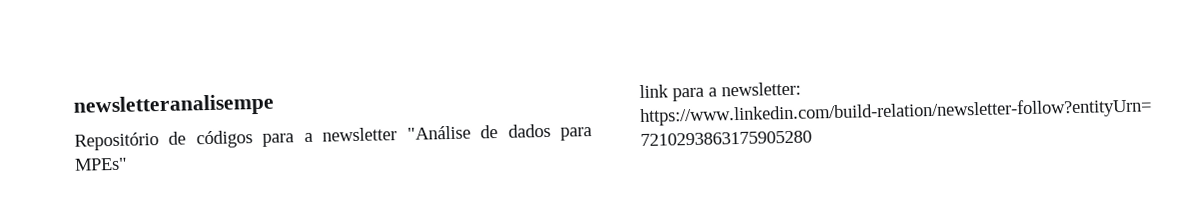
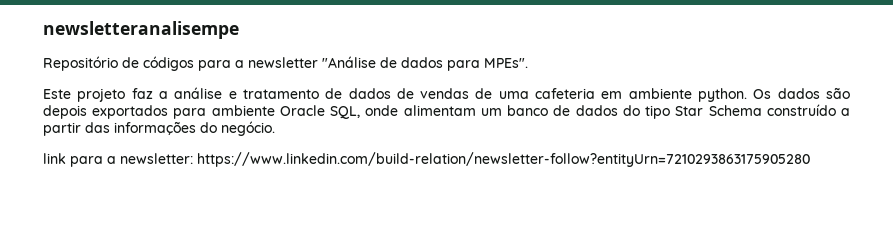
- Repositório de códigos para a newsletter "Análise de dados para MPEs"
+ Repositório de códigos para a newsletter "Análise de dados para MPEs".
+ Este projeto faz a análise e tratamento de dados de vendas de uma cafeteria em ambiente python. Os dados são depois exportados para ambiente Oracle SQL, onde alimentam um banco de dados do tipo Star Schema construído a partir das informações do negócio.

